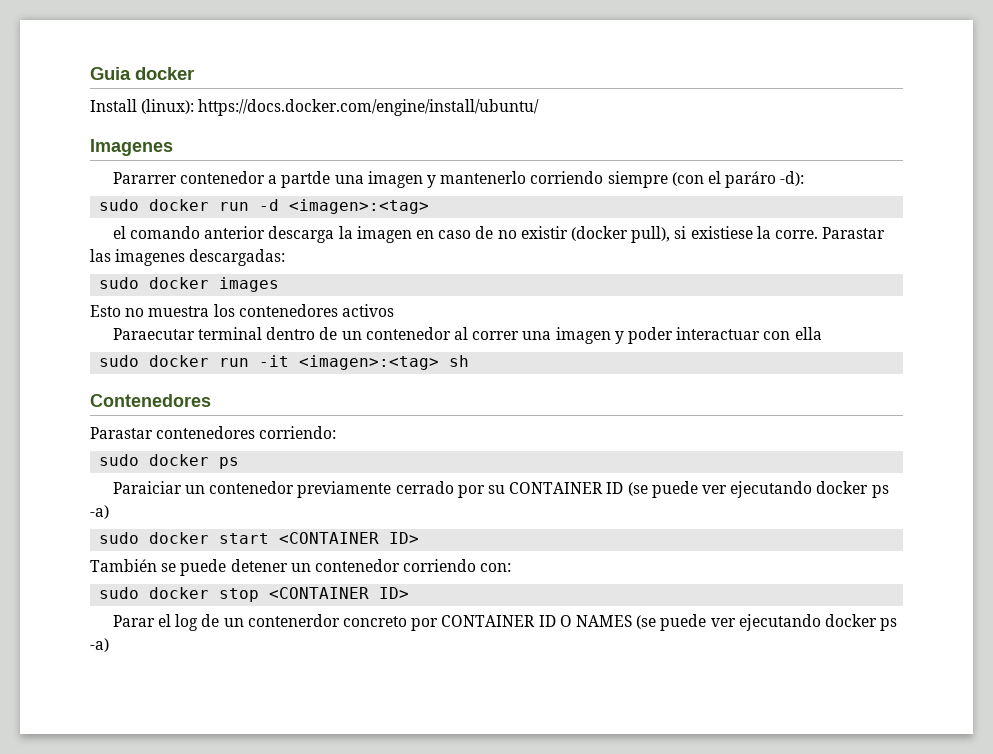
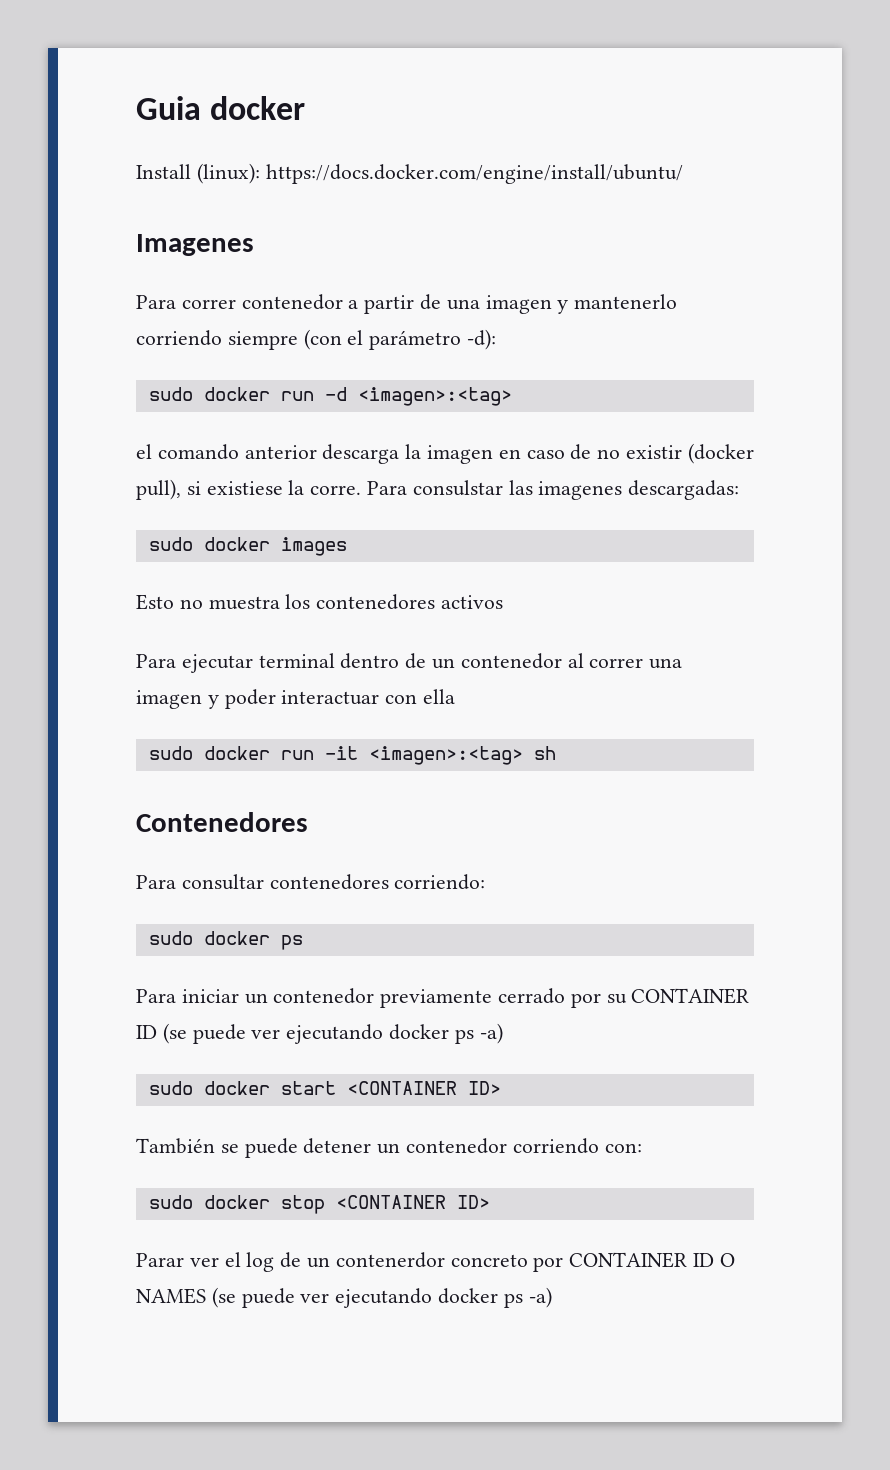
- Pararrer contenedor a partde una imagen y mantenerlo corriendo siempre (con el paráro -d):
+ Para correr contenedor a partir de una imagen y mantenerlo corriendo siempre (con el parámetro -d):
- Parastar las imagenes descargadas:
+ Para consulstar las imagenes descargadas:
- Paraecutar terminal dentro de un contenedor al correr una imagen y poder interactuar con ella
+ Para ejecutar terminal dentro de un contenedor al correr una imagen y poder interactuar con ella
- Parastar contenedores corriendo:
+ Para consultar contenedores corriendo:
- Paraiciar un contenedor previamente cerrado por su CONTAINER ID (se puede ver ejecutando docker ps -a)
+ Para iniciar un contenedor previamente cerrado por su CONTAINER ID (se puede ver ejecutando docker ps -a)
- Parar el log de un contenerdor concreto por CONTAINER ID O NAMES (se puede ver ejecutando docker ps -a)
+ Parar ver el log de un contenerdor concreto por CONTAINER ID O NAMES (se puede ver ejecutando docker ps -a)

